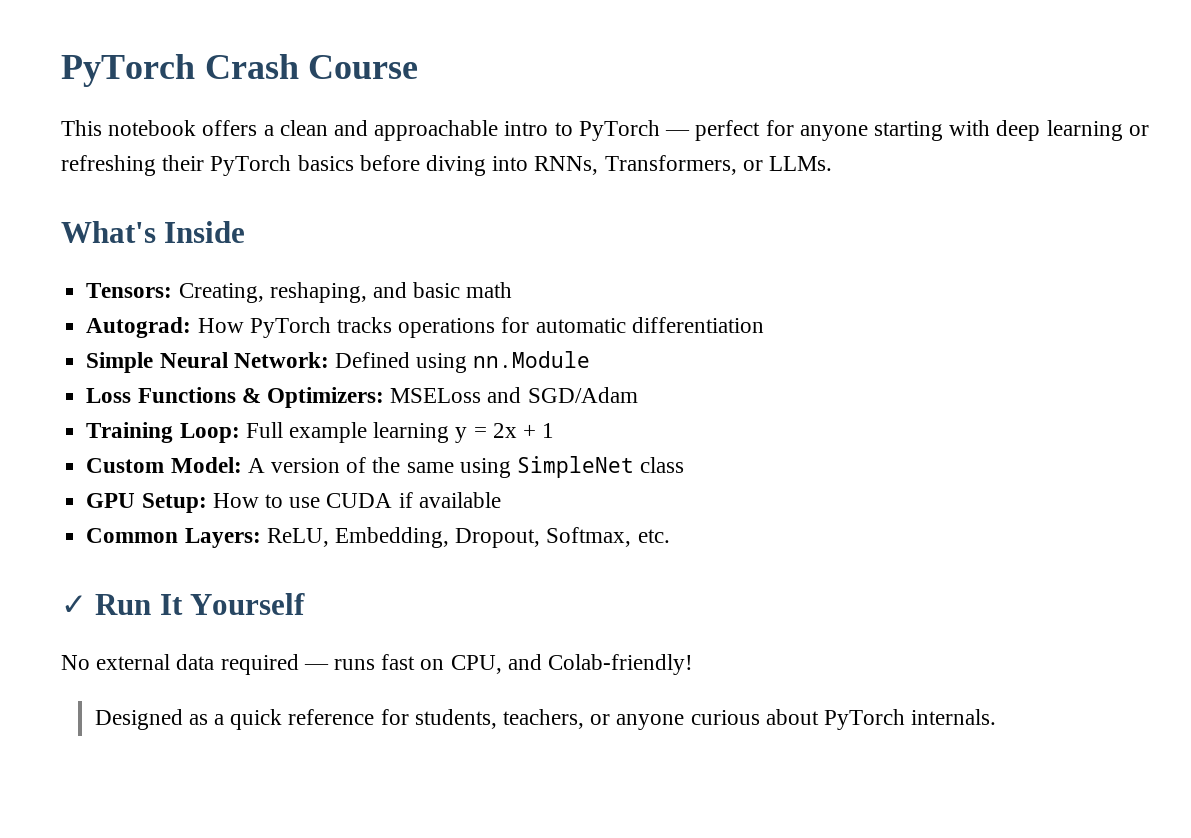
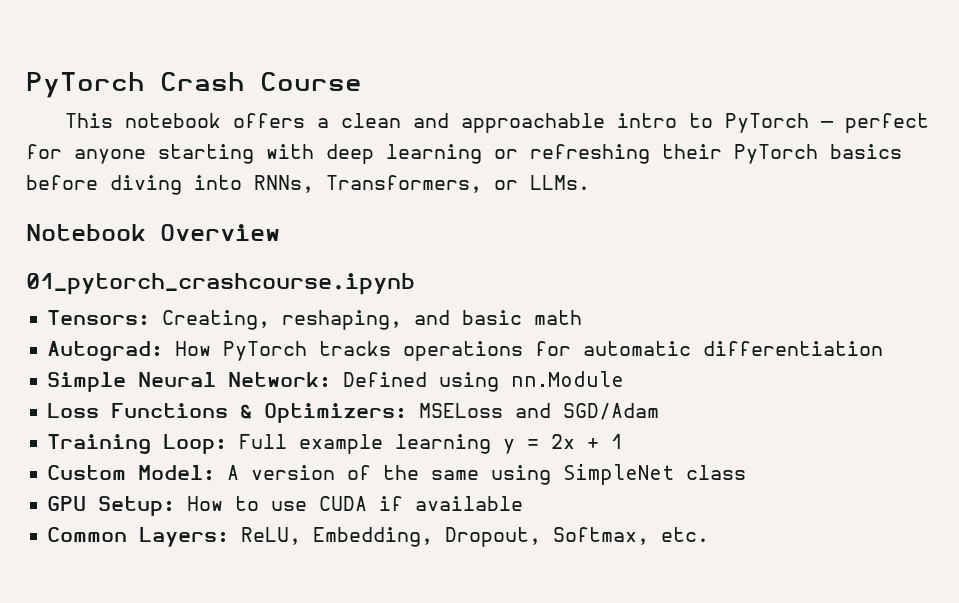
- What's Inside
+ Notebook Overview
+ 01_pytorch_crashcourse.ipynb
- ✓ Run It Yourself
- No external data required — runs fast on CPU, and Colab-friendly!
- Designed as a quick reference for students, teachers, or anyone curious about PyTorch internals.

